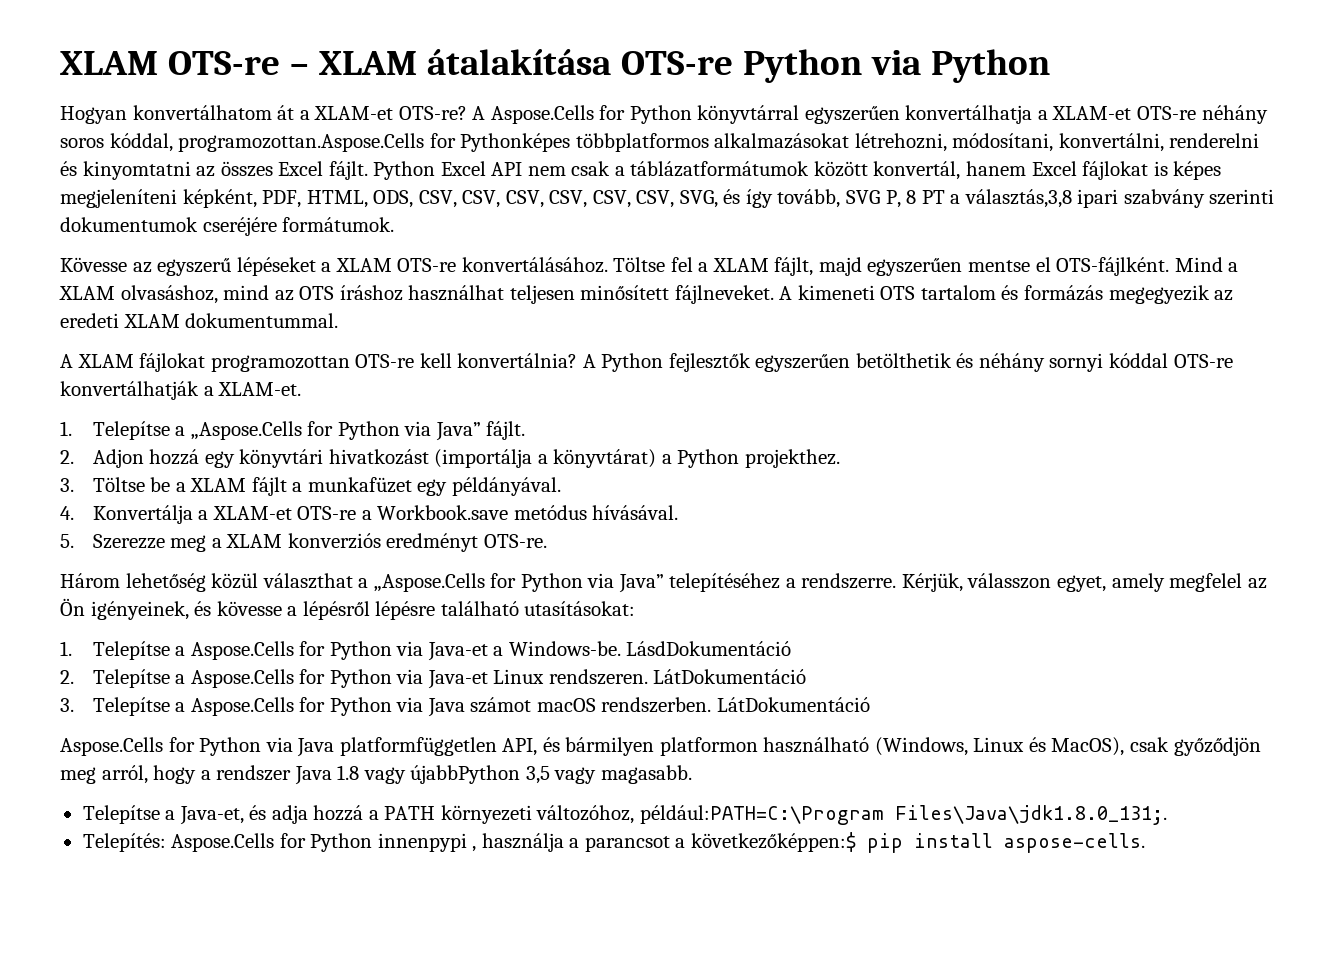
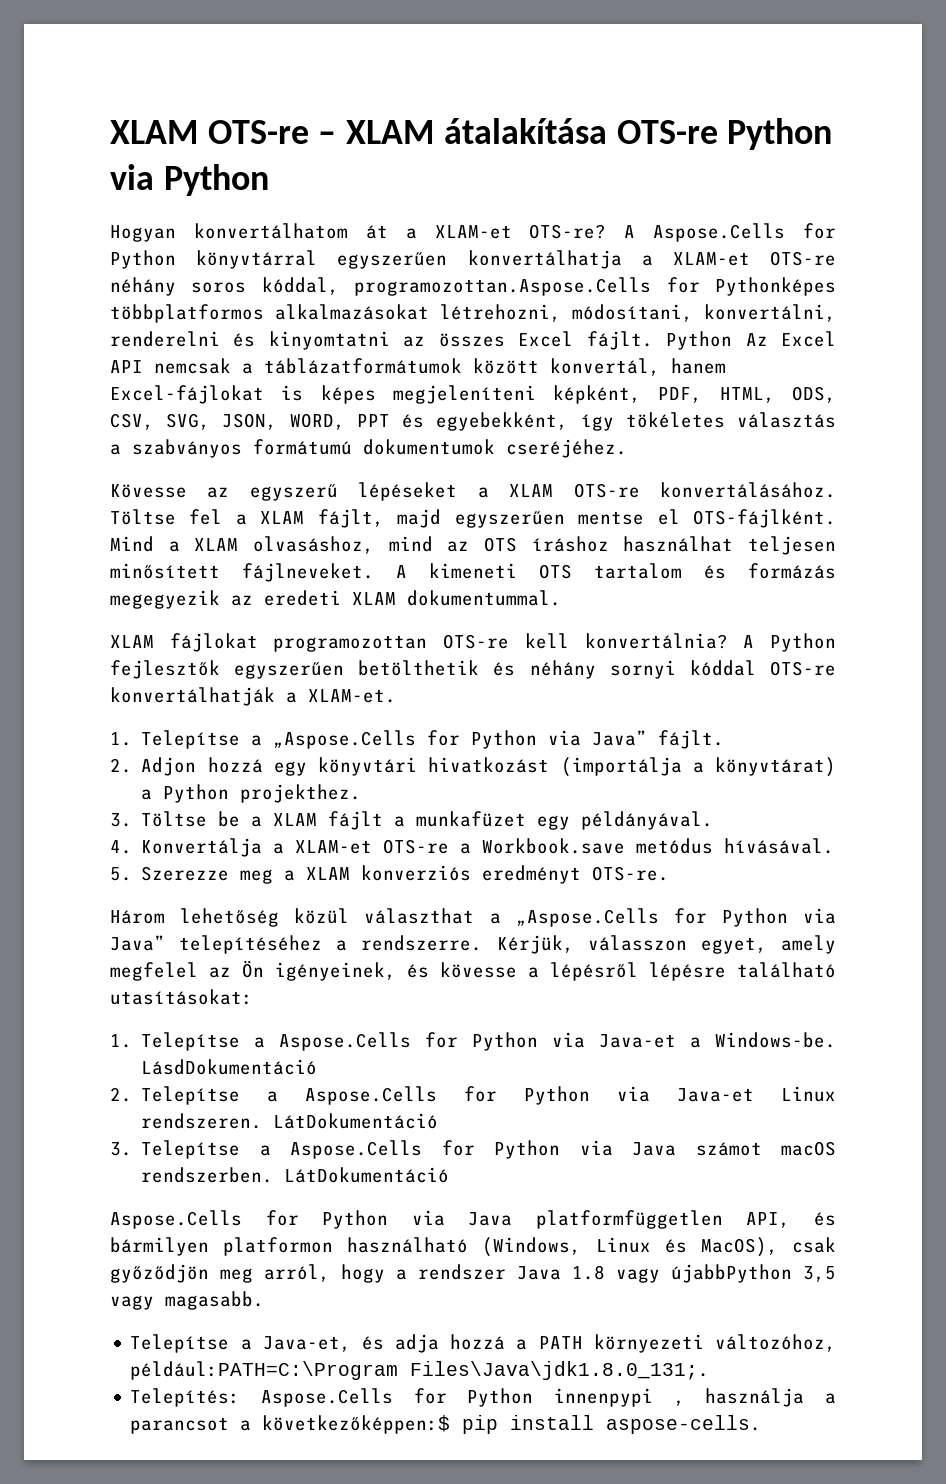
- Python Excel API nem csak a táblázatformátumok között konvertál, hanem Excel fájlokat is képes megjeleníteni képként, PDF, HTML, ODS, CSV, CSV, CSV, CSV, CSV, CSV, SVG, és így tovább, SVG P, 8 PT a választás,3,8 ipari szabvány szerinti dokumentumok cseréjére formátumok.
+ Python Az Excel API nemcsak a táblázatformátumok között konvertál, hanem Excel-fájlokat is képes megjeleníteni képként, PDF, HTML, ODS, CSV, SVG, JSON, WORD, PPT és egyebekként, így tökéletes választás a szabványos formátumú dokumentumok cseréjéhez.
- A XLAM fájlokat programozottan OTS-re kell konvertálnia?
+ XLAM fájlokat programozottan OTS-re kell konvertálnia?

